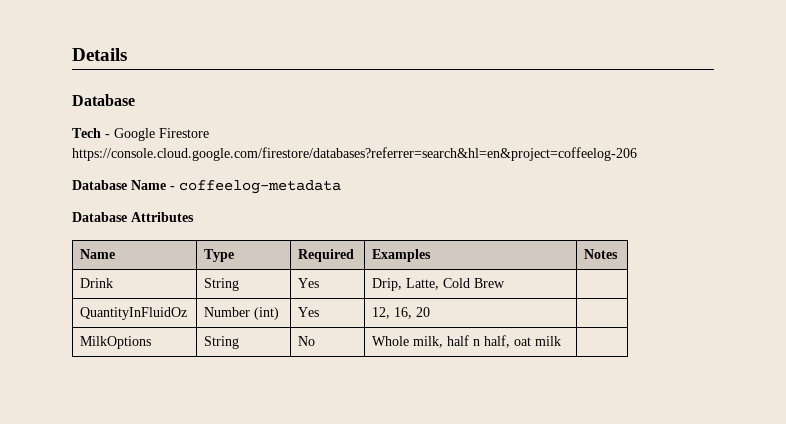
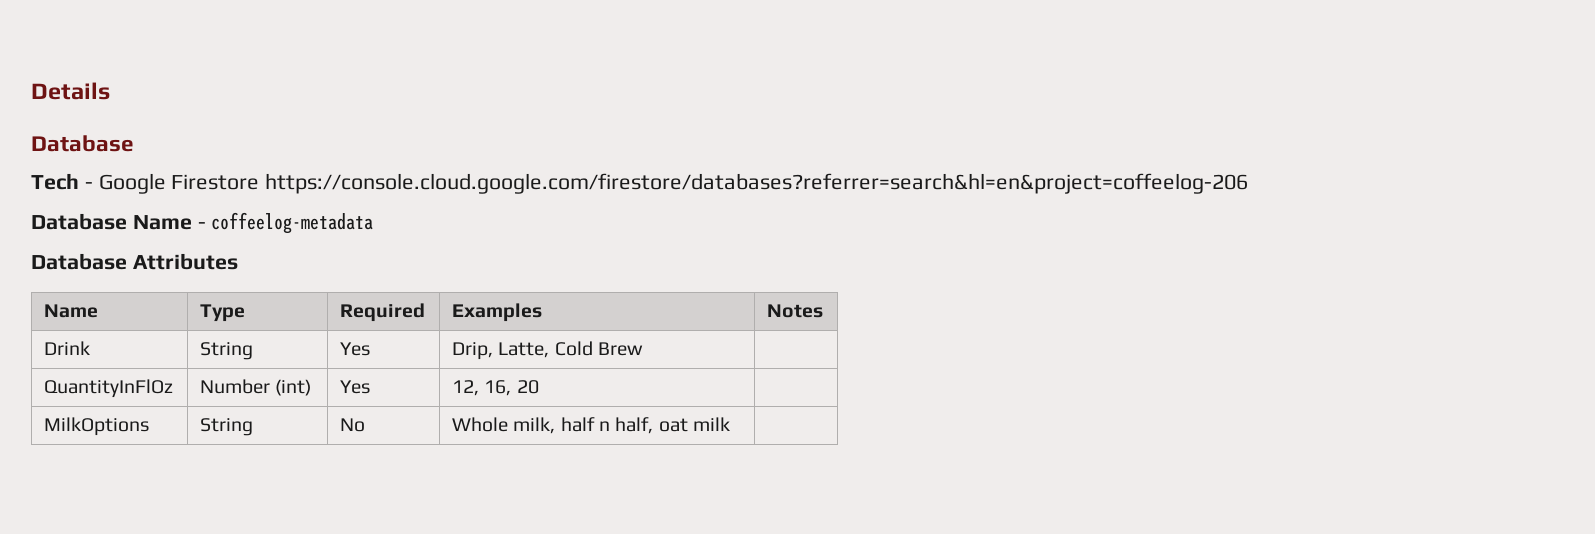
- QuantityInFluidOz | Number (int) | Yes | 12, 16, 20 |
+ QuantityInFlOz | Number (int) | Yes | 12, 16, 20 |

